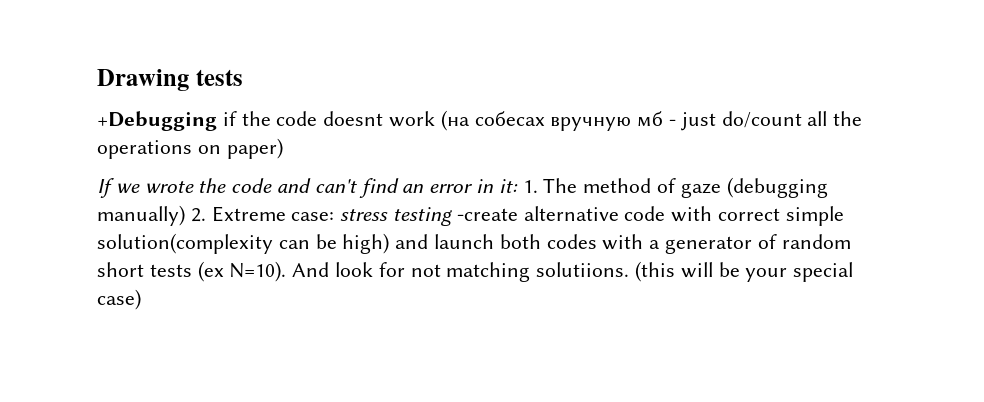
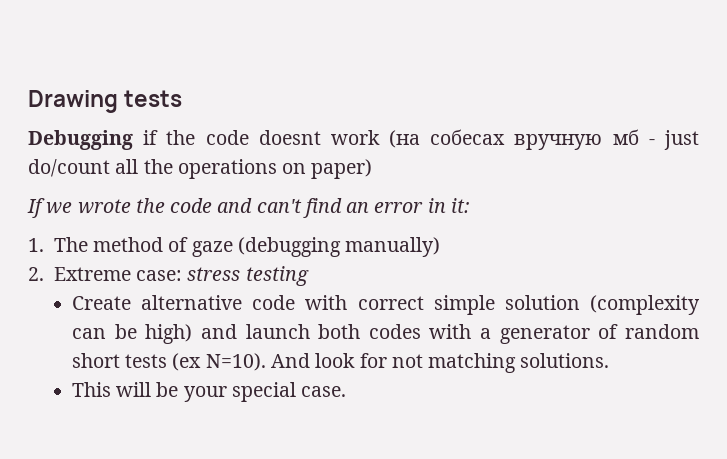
- +Debugging if the code doesnt work (на собесах вручную мб - just do/count all the operations on paper)
+ Debugging if the code doesnt work (на собесах вручную мб - just do/count all the operations on paper)
- If we wrote the code and can't find an error in it: 1. The method of gaze (debugging manually) 2. Extreme case: stress testing -create alternative code with correct simple solution(complexity can be high) and launch both codes with a generator of random short tests (ex N=10).
+ If we wrote the code and can't find an error in it:
+ 1. The method of gaze (debugging manually)
+ 2. Extreme case: stress testing
+ Create alternative code with correct simple solution (complexity can be high) and launch both codes with a generator of random short tests (ex N=10).
- And look for not matching solutiions. (this will be your special case)
+ And look for not matching solutions.
+ This will be your special case.

